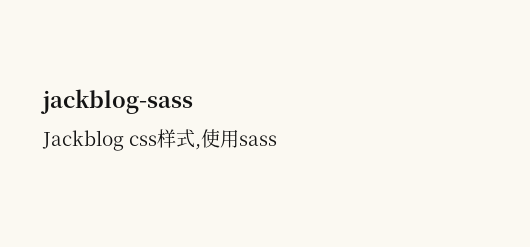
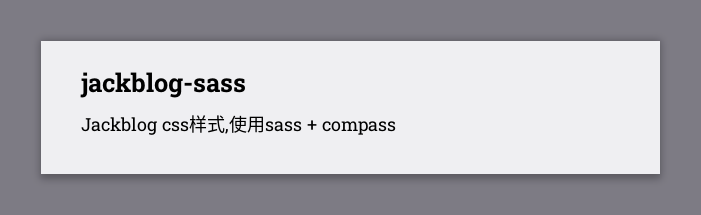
- Jackblog css样式,使用sass
+ Jackblog css样式,使用sass + compass

